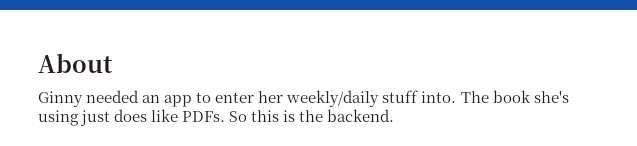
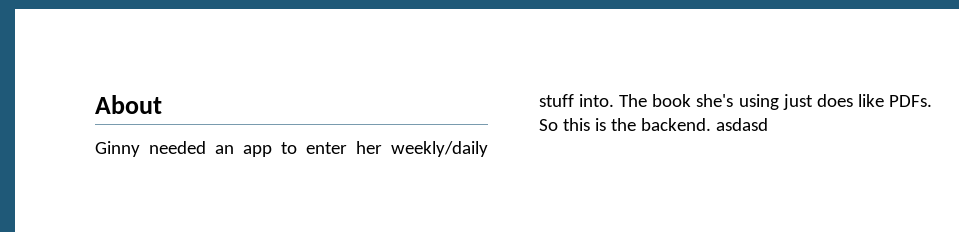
- So this is the backend.
+ So this is the backend. asdasd

